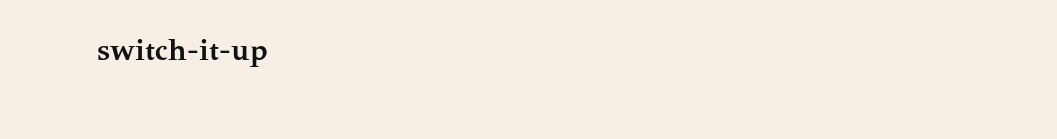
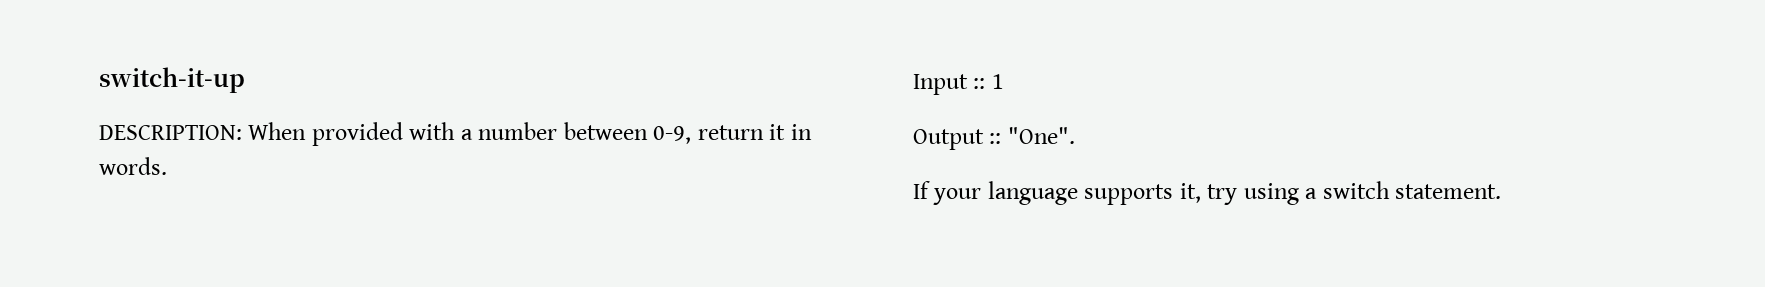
+ DESCRIPTION: When provided with a number between 0-9, return it in words.
+ Input :: 1
+ Output :: "One".
+ If your language supports it, try using a switch statement.

